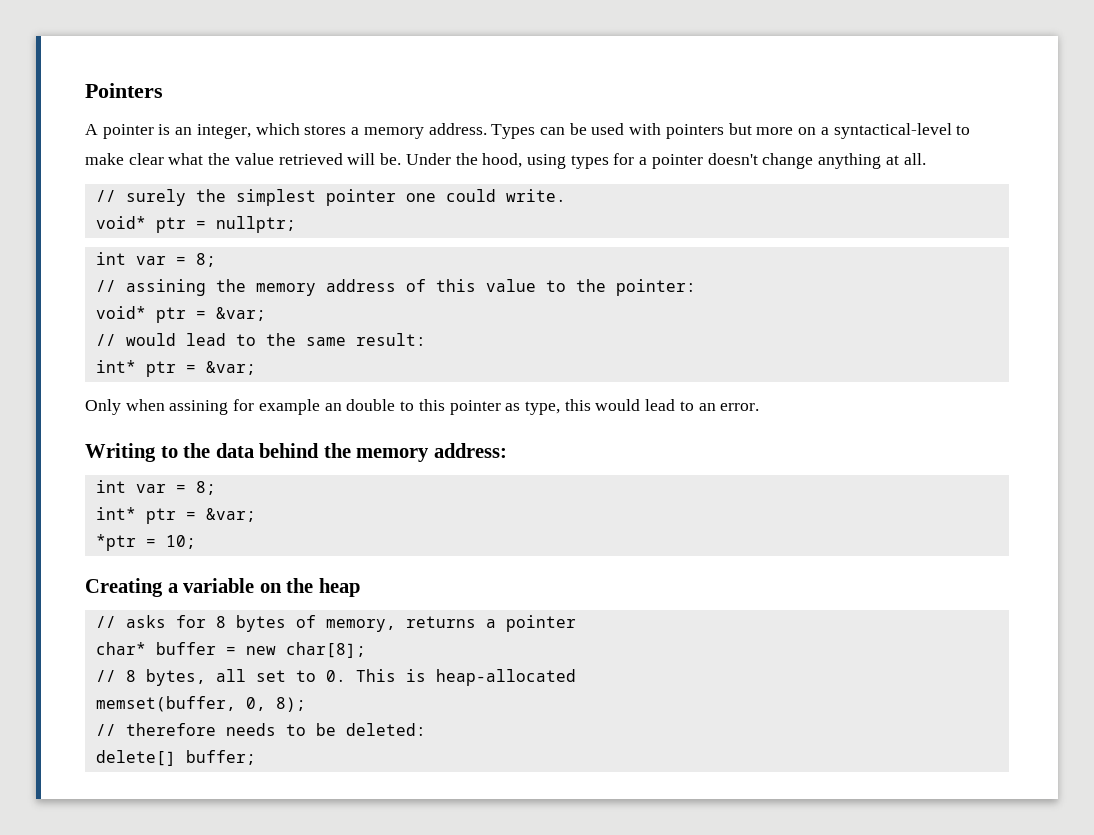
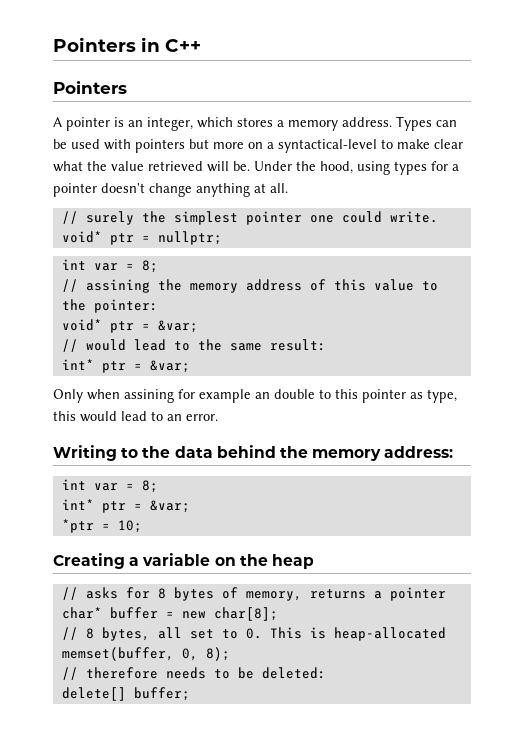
+ Pointers in C++

